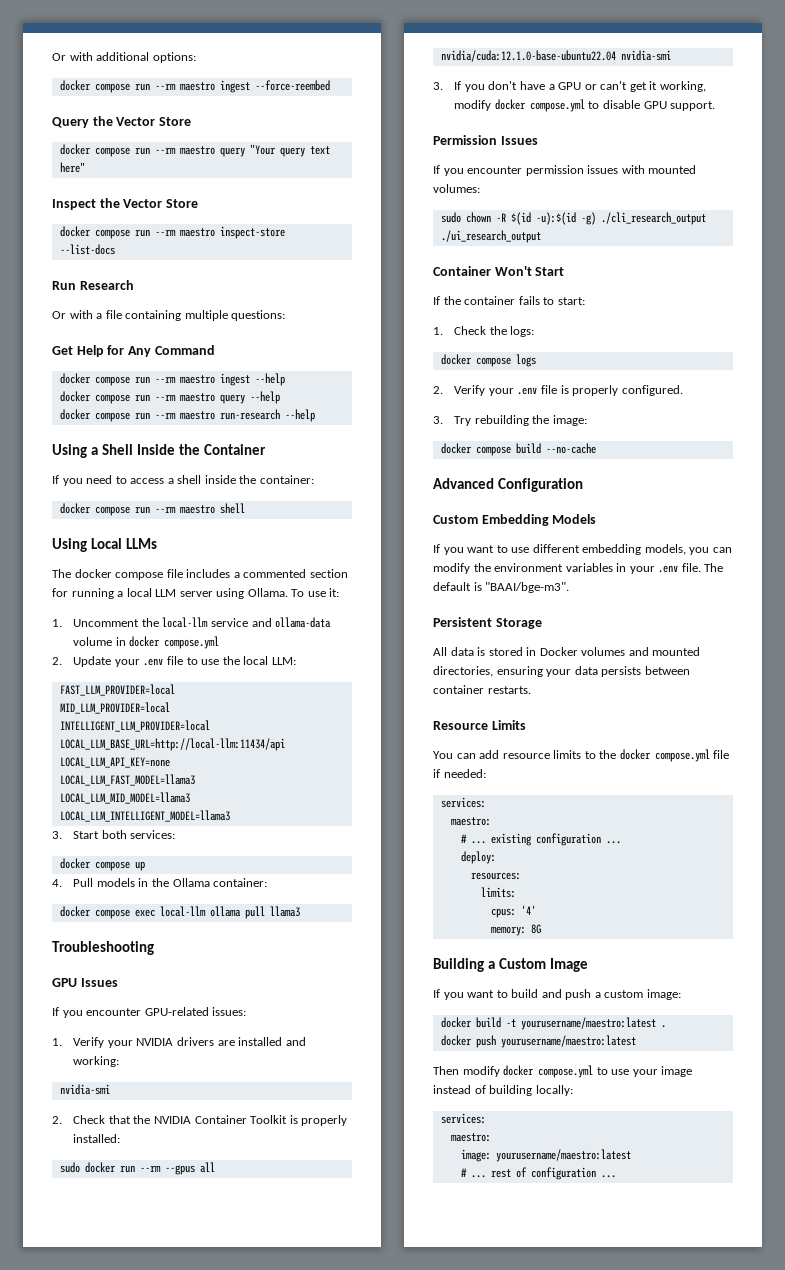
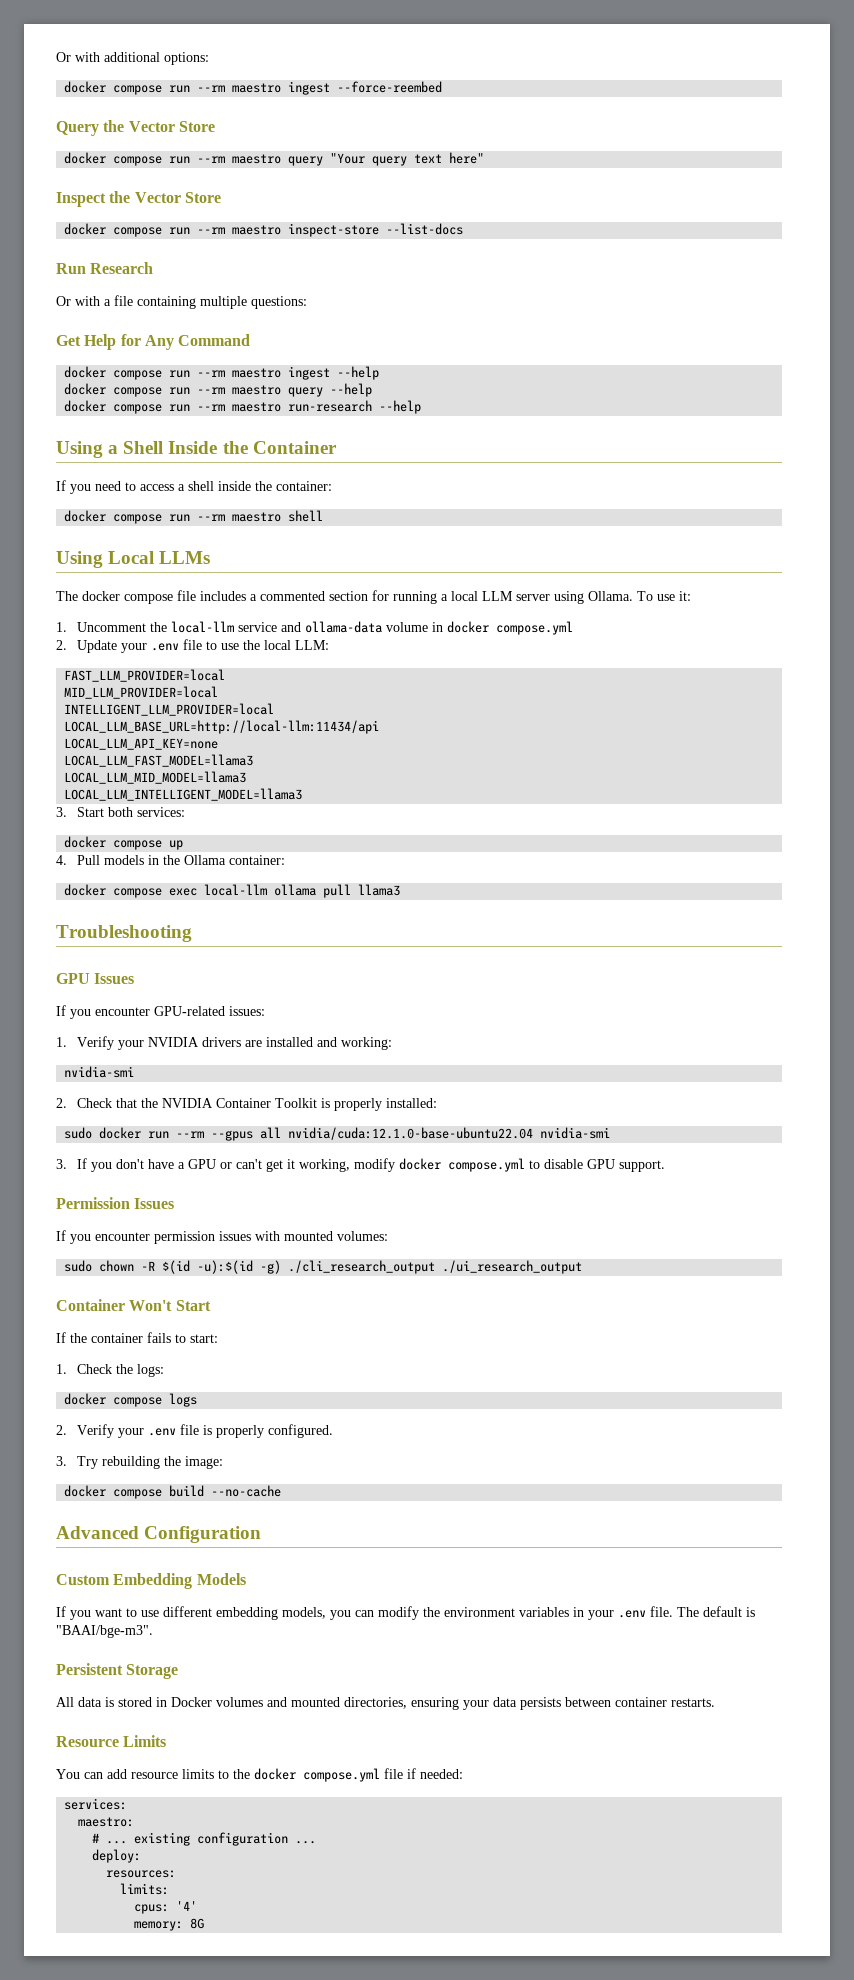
- Building a Custom Image
- If you want to build and push a custom image:
- docker build -t yourusername/maestro:latest .
- docker push yourusername/maestro:latest
- Then modify docker compose.yml to use your image instead of building locally:
- services:
- maestro:
- image: yourusername/maestro:latest
- # ... rest of configuration ...

